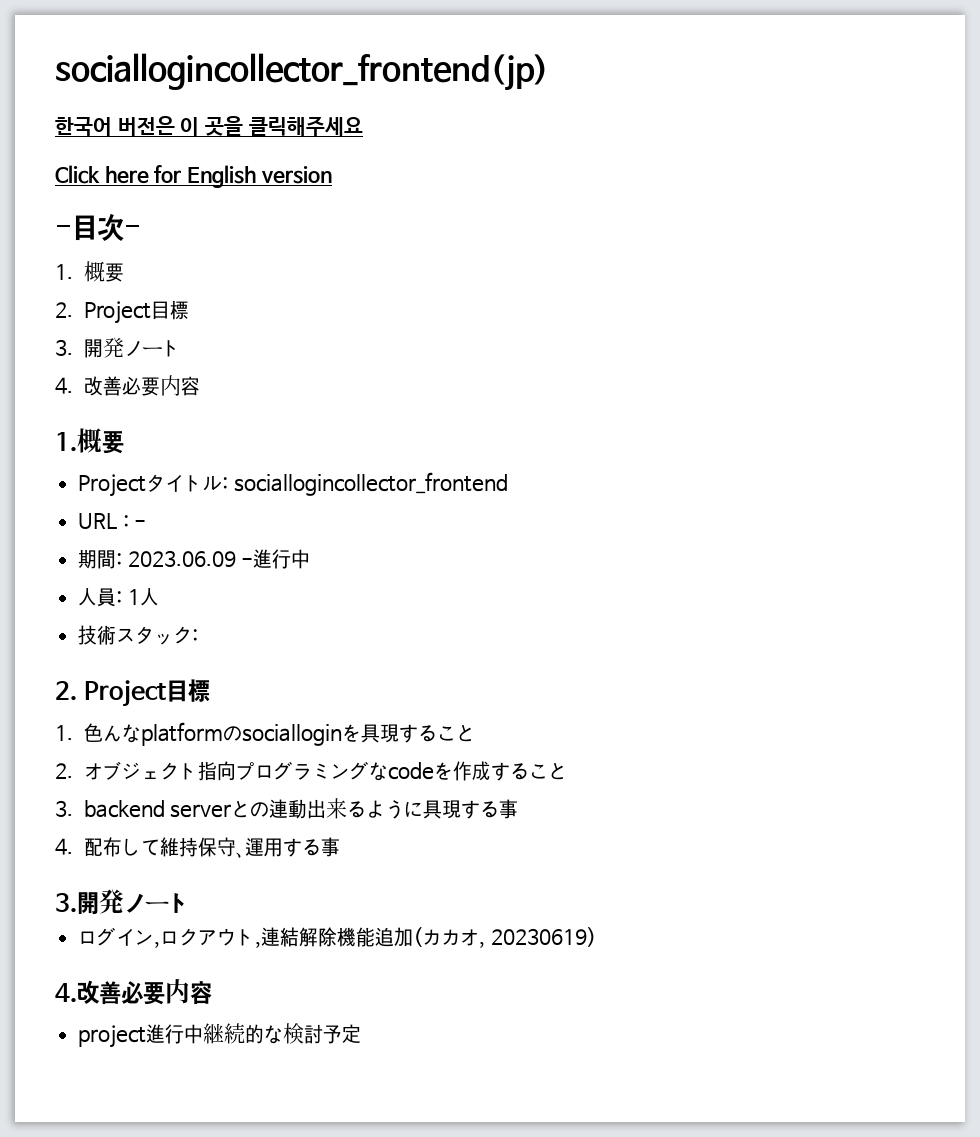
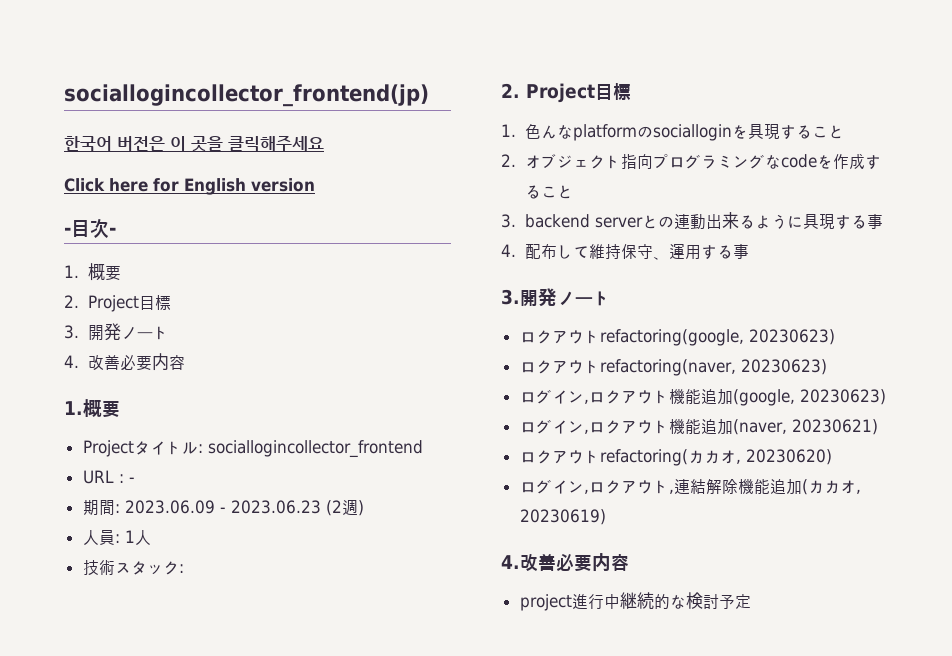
- 期間: 2023.06.09 -進行中
+ 期間: 2023.06.09 - 2023.06.23 (2週)
+ ロクアウトrefactoring(google, 20230623)
+ ロクアウトrefactoring(naver, 20230623)
+ ログイン,ロクアウト機能追加(google, 20230623)
+ ログイン,ロクアウト機能追加(naver, 20230621)
+ ロクアウトrefactoring(カカオ, 20230620)

